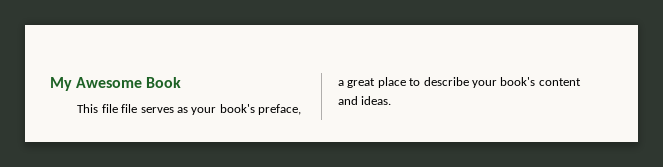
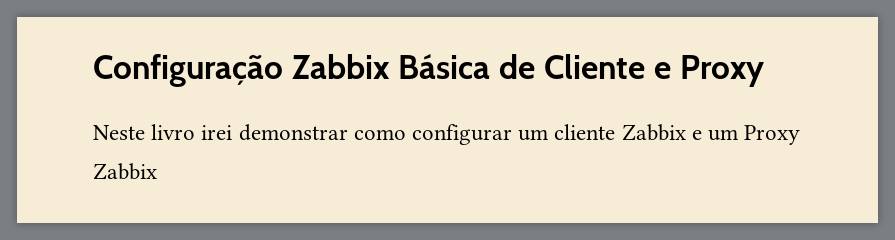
- My Awesome Book
- This file file serves as your book's preface, a great place to describe your book's content and ideas.
+ Configuração Zabbix Básica de Cliente e Proxy
+ Neste livro irei demonstrar como configurar um cliente Zabbix e um Proxy Zabbix

